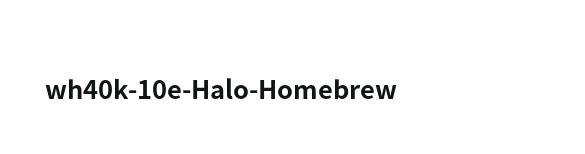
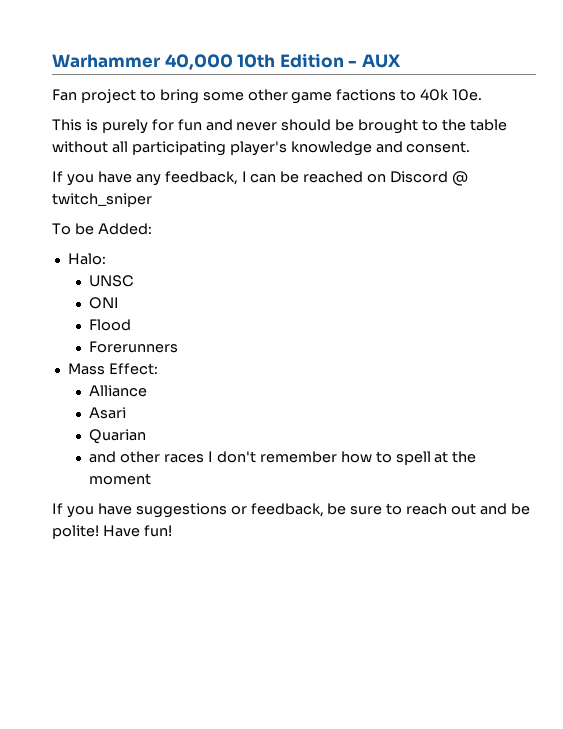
- wh40k-10e-Halo-Homebrew
+ Warhammer 40,000 10th Edition - AUX
+ Fan project to bring some other game factions to 40k 10e.
+ This is purely for fun and never should be brought to the table without all participating player's knowledge and consent.
+ If you have any feedback, I can be reached on Discord @ twitch_sniper
+ To be Added:
+ Halo:
+ UNSC
+ ONI
+ Flood
+ Forerunners
+ Mass Effect:
+ Alliance
+ Asari
+ Quarian
+ and other races I don't remember how to spell at the moment
+ If you have suggestions or feedback, be sure to reach out and be polite! Have fun!

